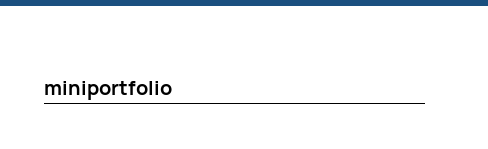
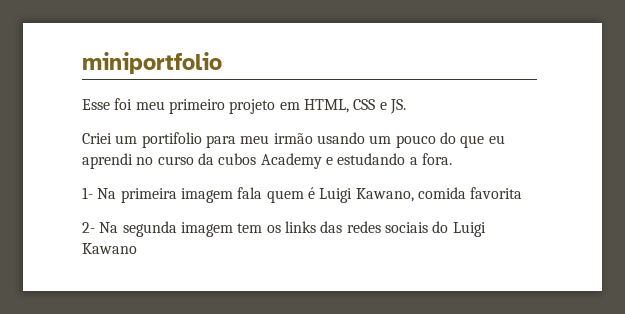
+ Esse foi meu primeiro projeto em HTML, CSS e JS.
+ Criei um portifolio para meu irmão usando um pouco do que eu aprendi no curso da cubos Academy e estudando a fora.
+ 1- Na primeira imagem fala quem é Luigi Kawano, comida favorita
+ 2- Na segunda imagem tem os links das redes sociais do Luigi Kawano

